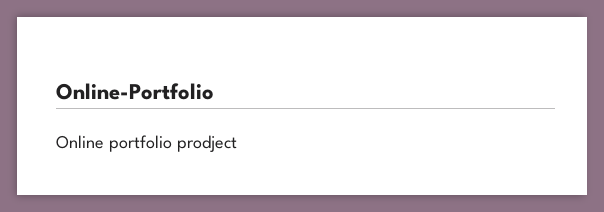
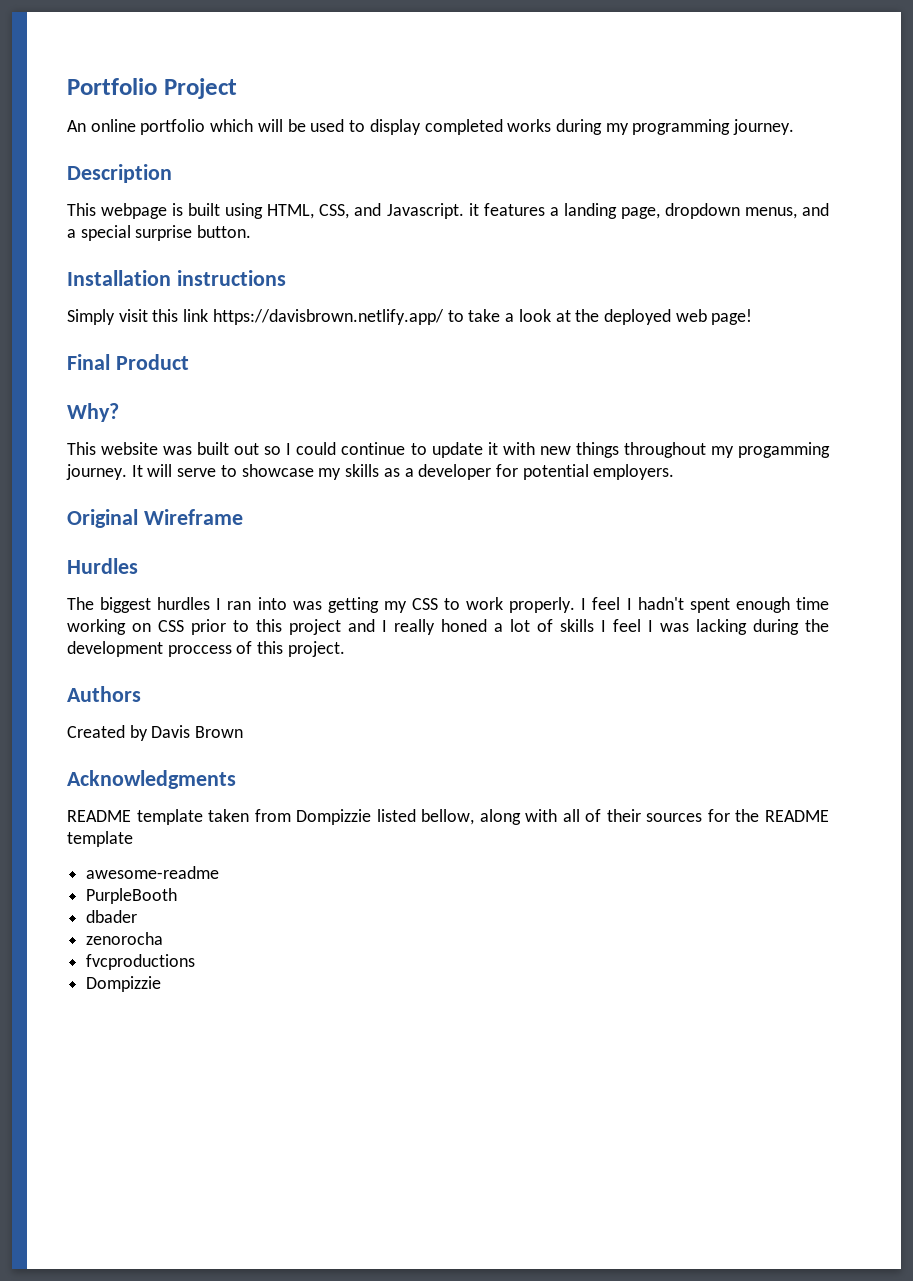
- Online-Portfolio
- Online portfolio prodject
+ Portfolio Project
+ An online portfolio which will be used to display completed works during my programming journey.
+ Description
+ This webpage is built using HTML, CSS, and Javascript. it features a landing page, dropdown menus, and a special surprise button.
+ Installation instructions
+ Simply visit this link https://davisbrown.netlify.app/ to take a look at the deployed web page!
+ Final Product
+ Why?
+ This website was built out so I could continue to update it with new things throughout my progamming journey. It will serve to showcase my skills as a developer for potential employers.
+ Original Wireframe
+ Hurdles
+ The biggest hurdles I ran into was getting my CSS to work properly. I feel I hadn't spent enough time working on CSS prior to this project and I really honed a lot of skills I feel I was lacking during the development proccess of this project.
+ Authors
+ Created by Davis Brown
+ Acknowledgments
+ README template taken from Dompizzie listed bellow, along with all of their sources for the README template
+ awesome-readme
+ PurpleBooth
+ dbader
+ zenorocha
+ fvcproductions
+ Dompizzie

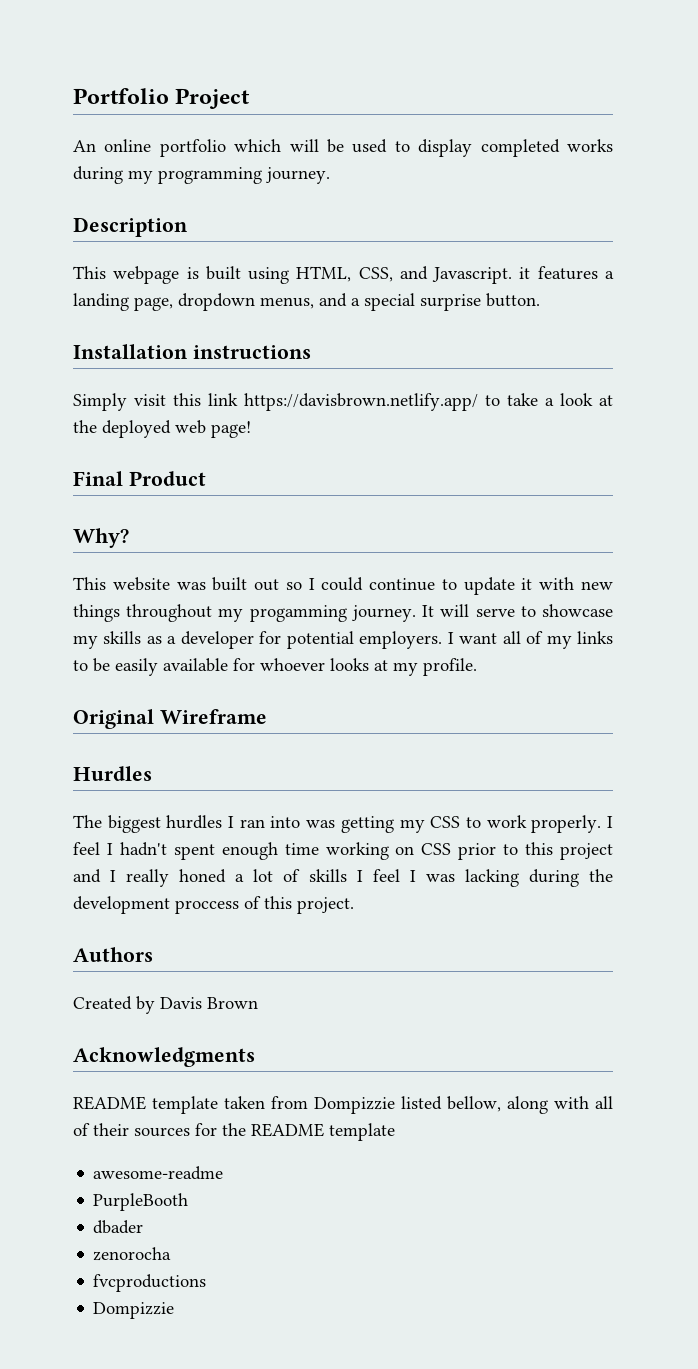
+ I want all of my links to be easily available for whoever looks at my profile.

